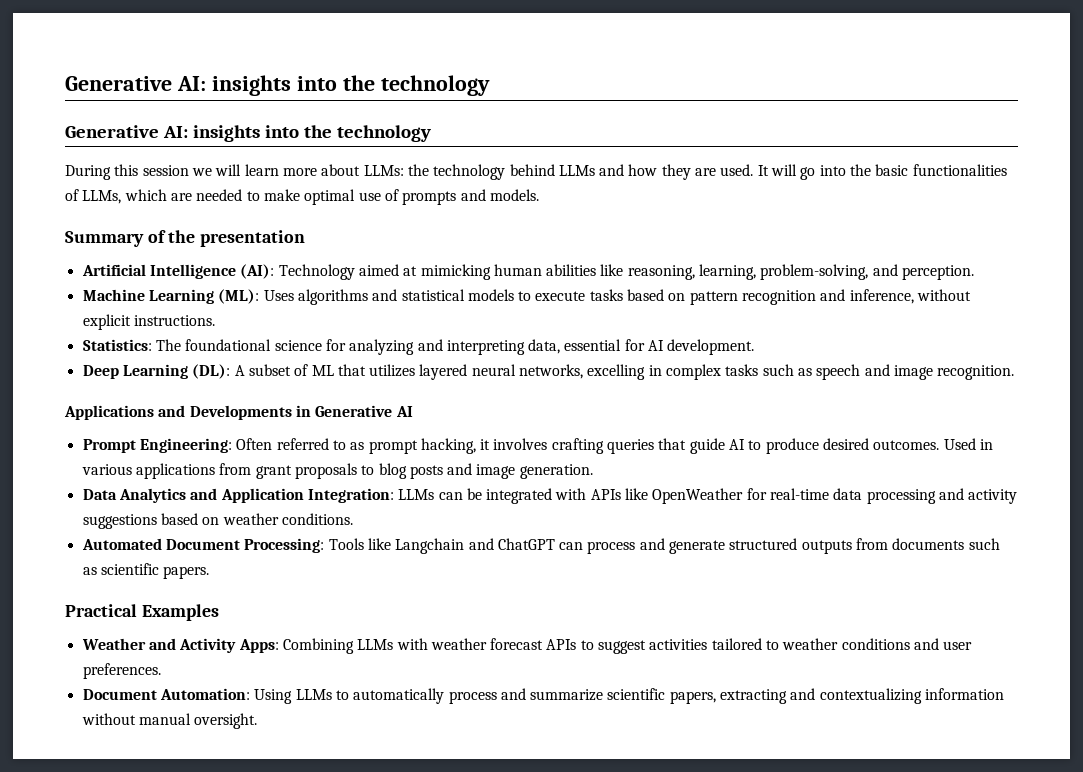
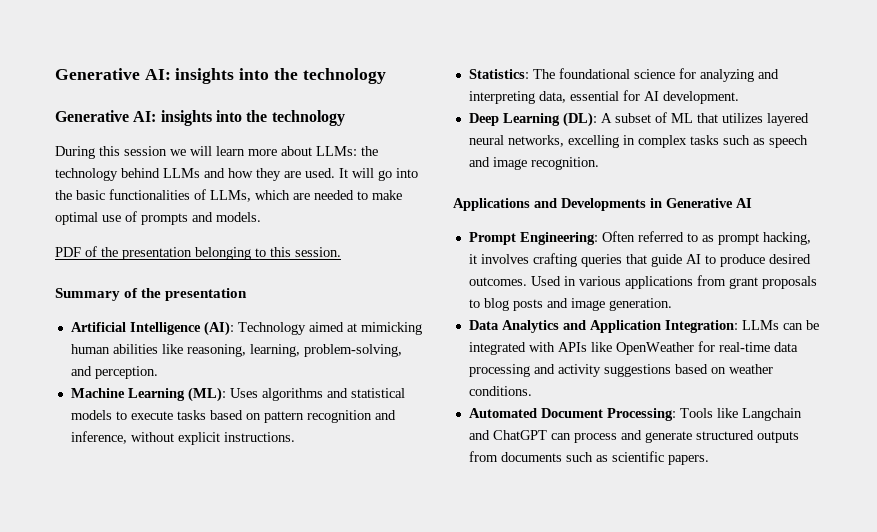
+ PDF of the presentation belonging to this session.
- Practical Examples
- Weather and Activity Apps: Combining LLMs with weather forecast APIs to suggest activities tailored to weather conditions and user preferences.
- Document Automation: Using LLMs to automatically process and summarize scientific papers, extracting and contextualizing information without manual oversight.

